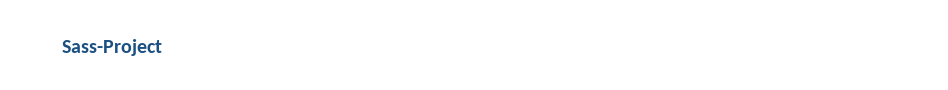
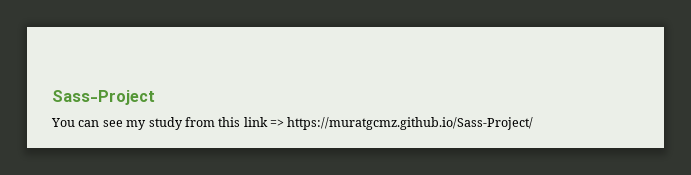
+ You can see my study from this link => https://muratgcmz.github.io/Sass-Project/

